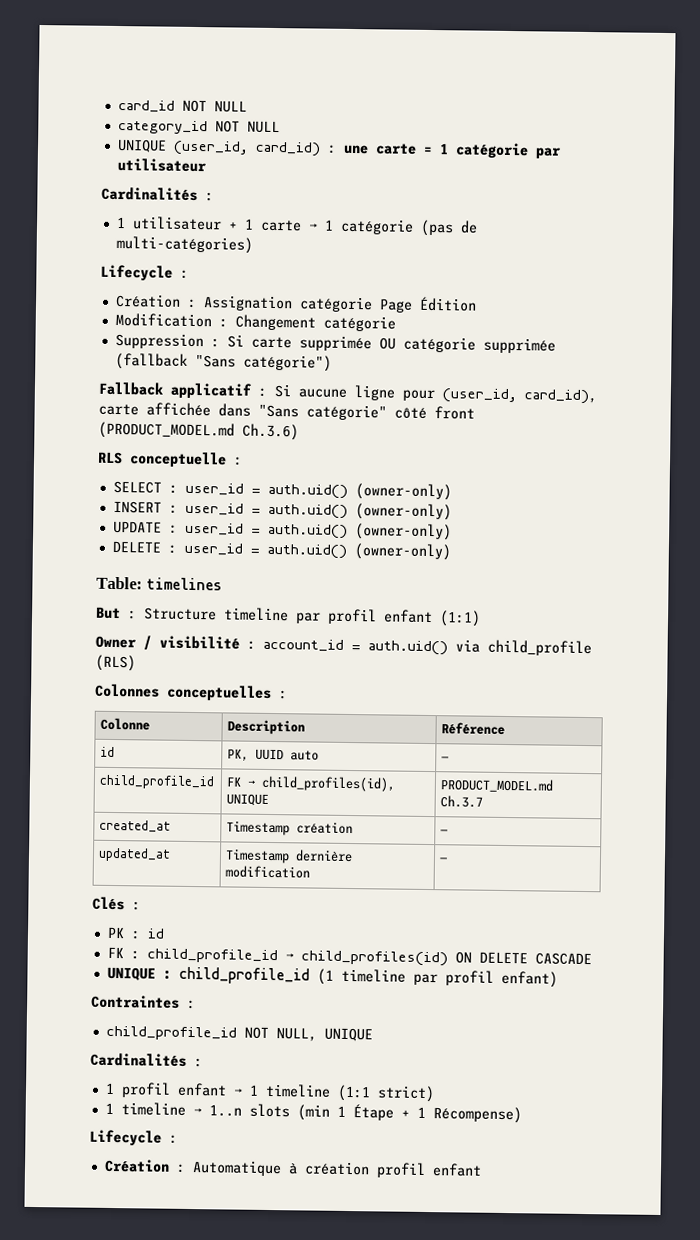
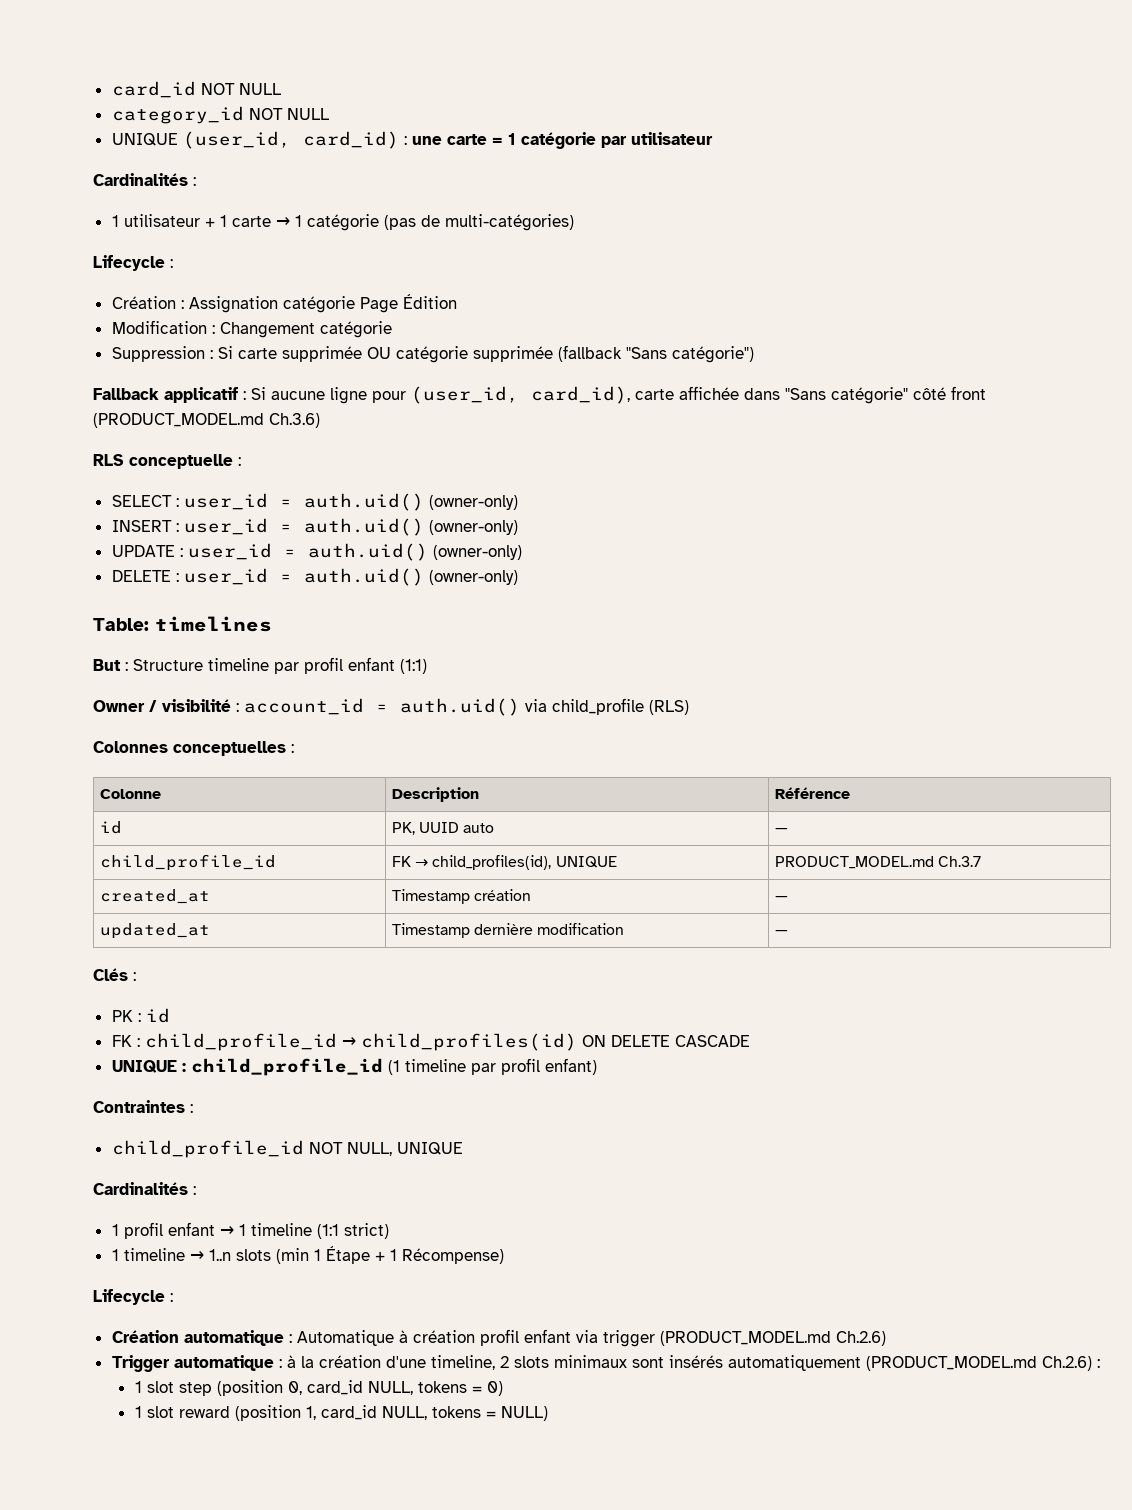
- Création : Automatique à création profil enfant
+ Création automatique : Automatique à création profil enfant via trigger (PRODUCT_MODEL.md Ch.2.6)
+ Trigger automatique : à la création d'une timeline, 2 slots minimaux sont insérés automatiquement (PRODUCT_MODEL.md Ch.2.6) :
+ 1 slot step (position 0, card_id NULL, tokens = 0)
+ 1 slot reward (position 1, card_id NULL, tokens = NULL)

